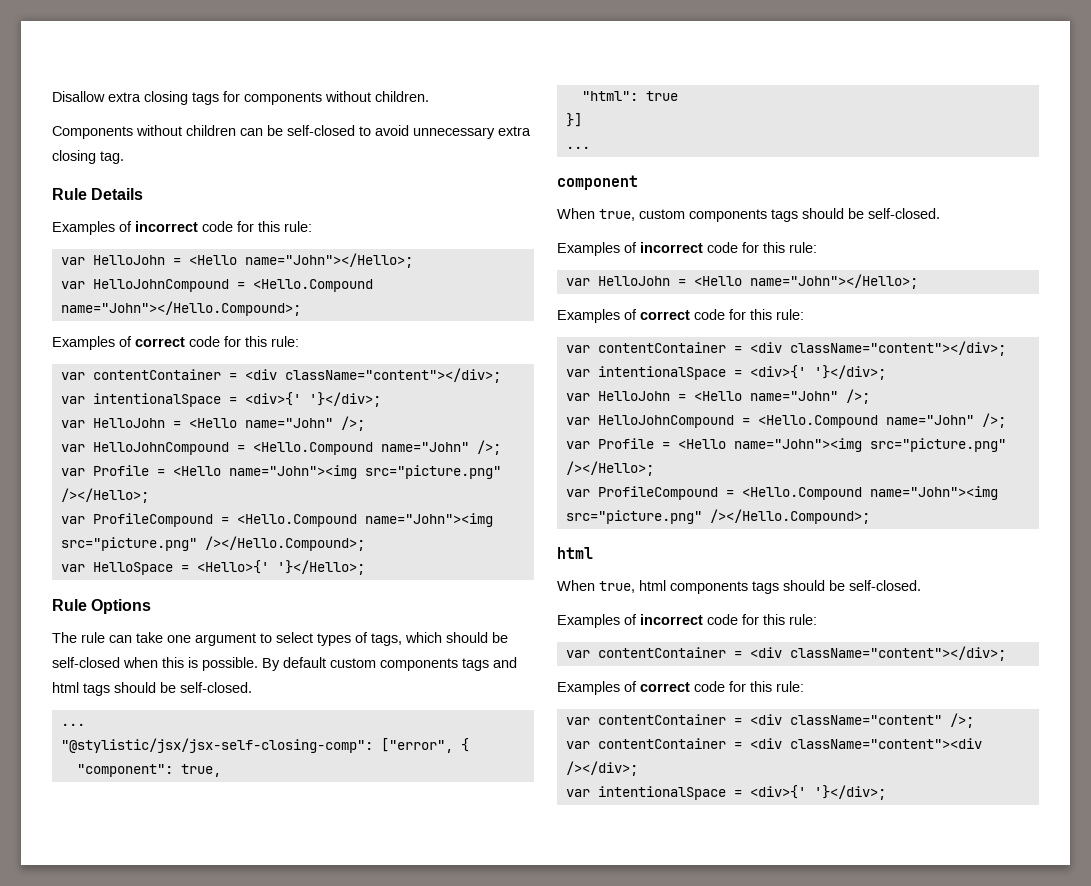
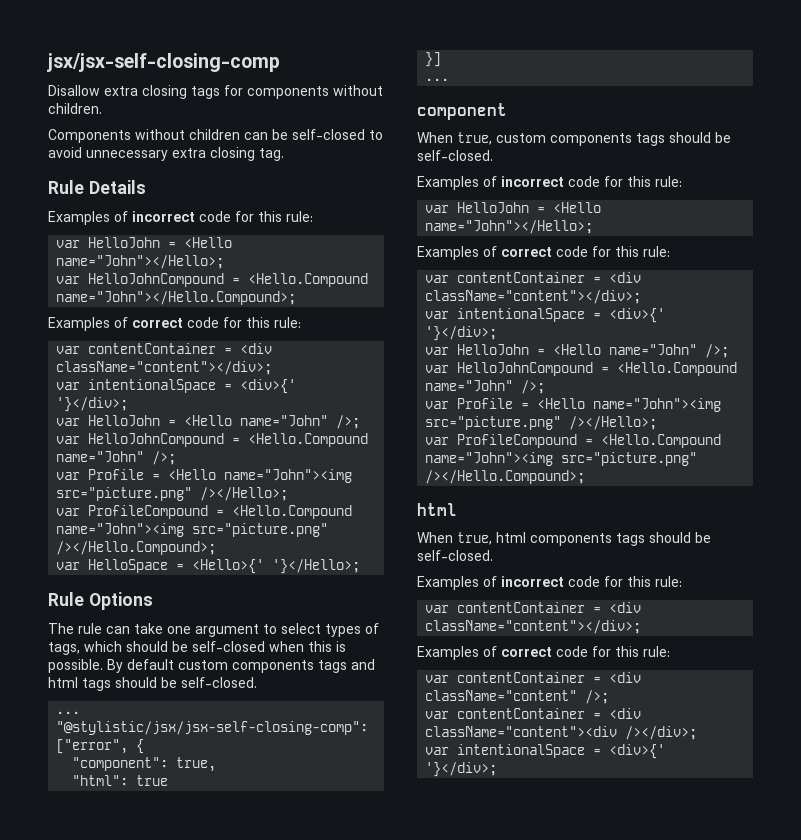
+ jsx/jsx-self-closing-comp

